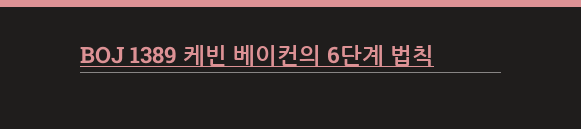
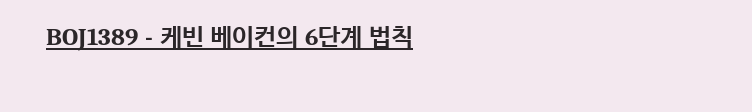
- BOJ 1389 케빈 베이컨의 6단계 법칙
+ BOJ1389 - 케빈 베이컨의 6단계 법칙

